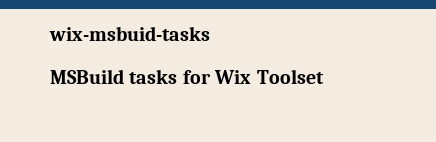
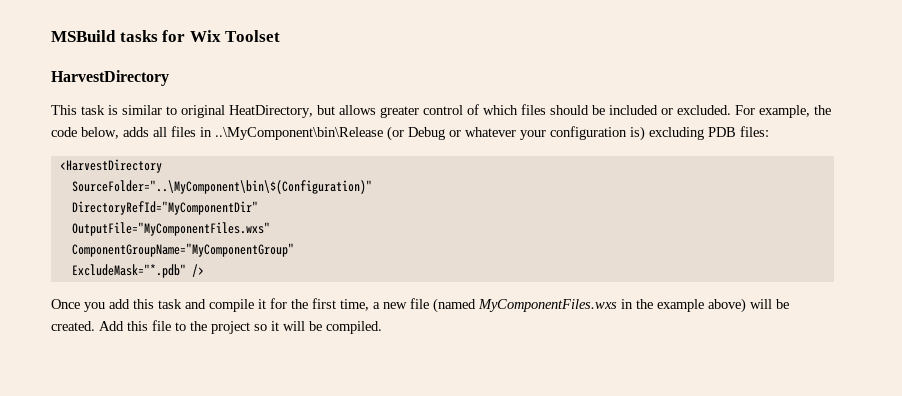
- wix-msbuid-tasks
+ HarvestDirectory
+ This task is similar to original HeatDirectory, but allows greater control of which files should be included or excluded. For example, the code below, adds all files in ..\MyComponent\bin\Release (or Debug or whatever your configuration is) excluding PDB files:
+ <HarvestDirectory
+ SourceFolder="..\MyComponent\bin\$(Configuration)"
+ DirectoryRefId="MyComponentDir"
+ OutputFile="MyComponentFiles.wxs"
+ ComponentGroupName="MyComponentGroup"
+ ExcludeMask="*.pdb" />
+ Once you add this task and compile it for the first time, a new file (named MyComponentFiles.wxs in the example above) will be created. Add this file to the project so it will be compiled.

